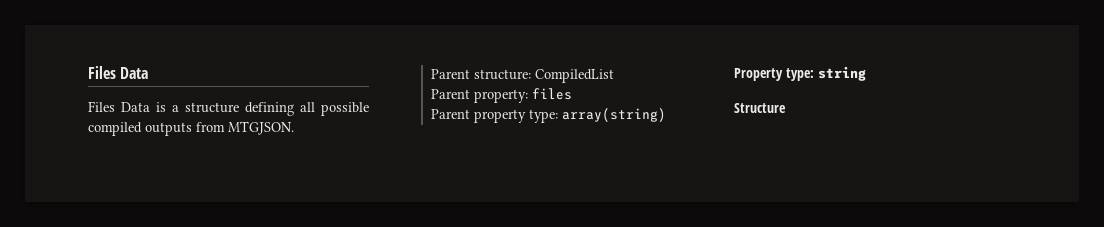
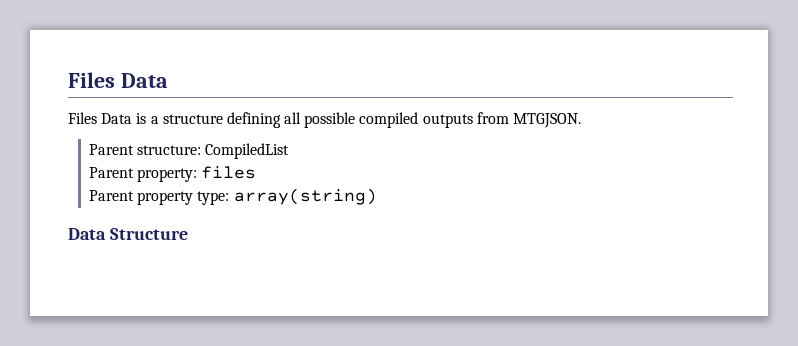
- Property type: string
- Structure
+ Data Structure

